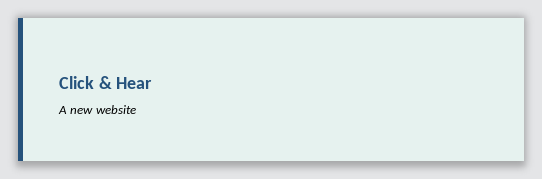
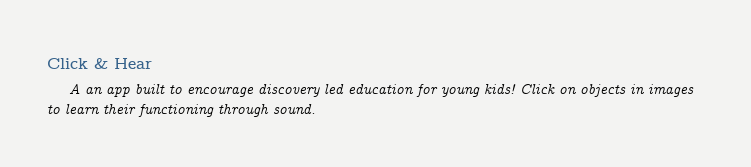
- A new website
+ A an app built to encourage discovery led education for young kids! Click on objects in images to learn their functioning through sound.

